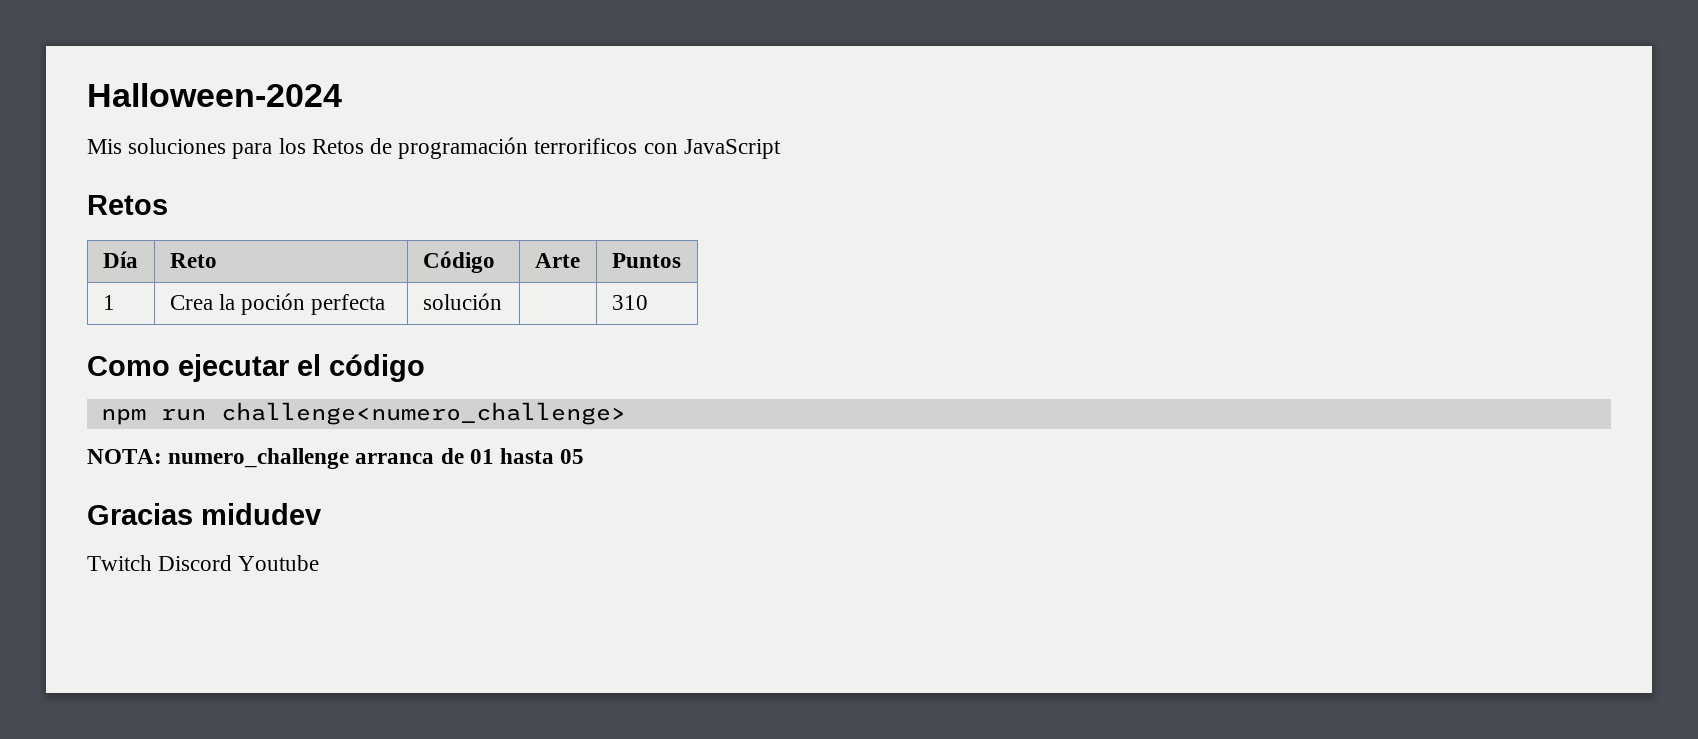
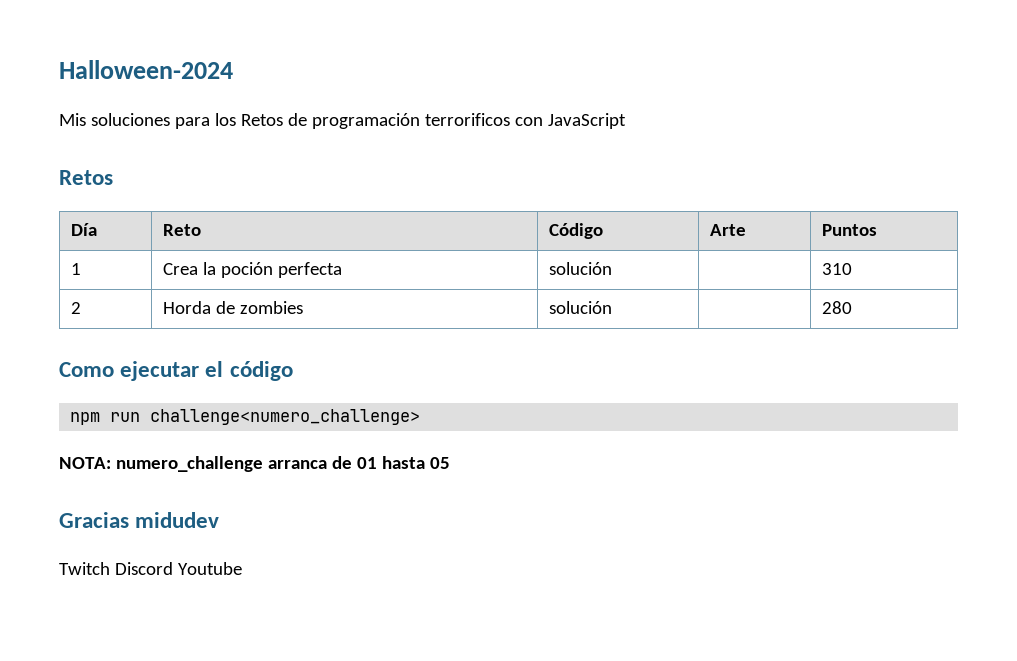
+ 2 | Horda de zombies | solución | | 280

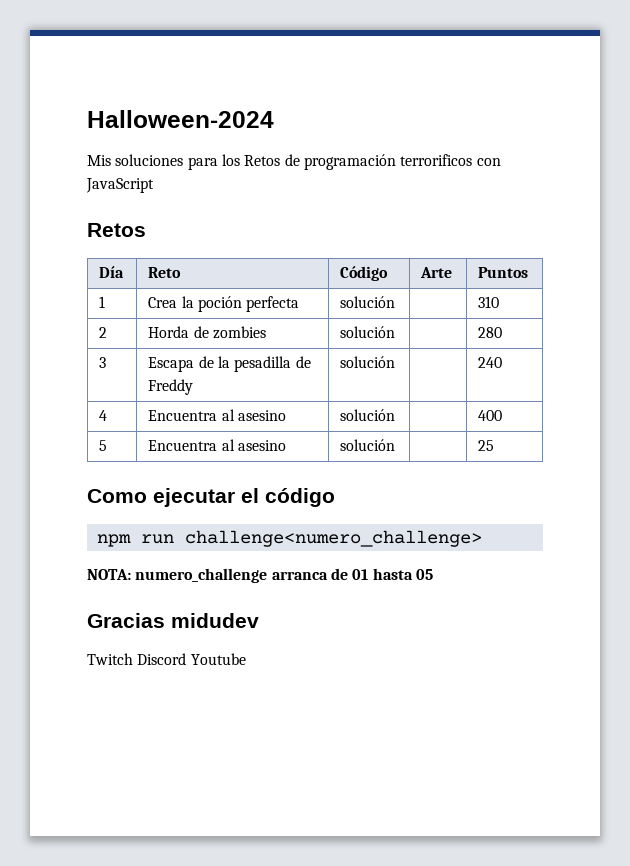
+ 3 | Escapa de la pesadilla de Freddy | solución | | 240
+ 4 | Encuentra al asesino | solución | | 400
+ 5 | Encuentra al asesino | solución | | 25

